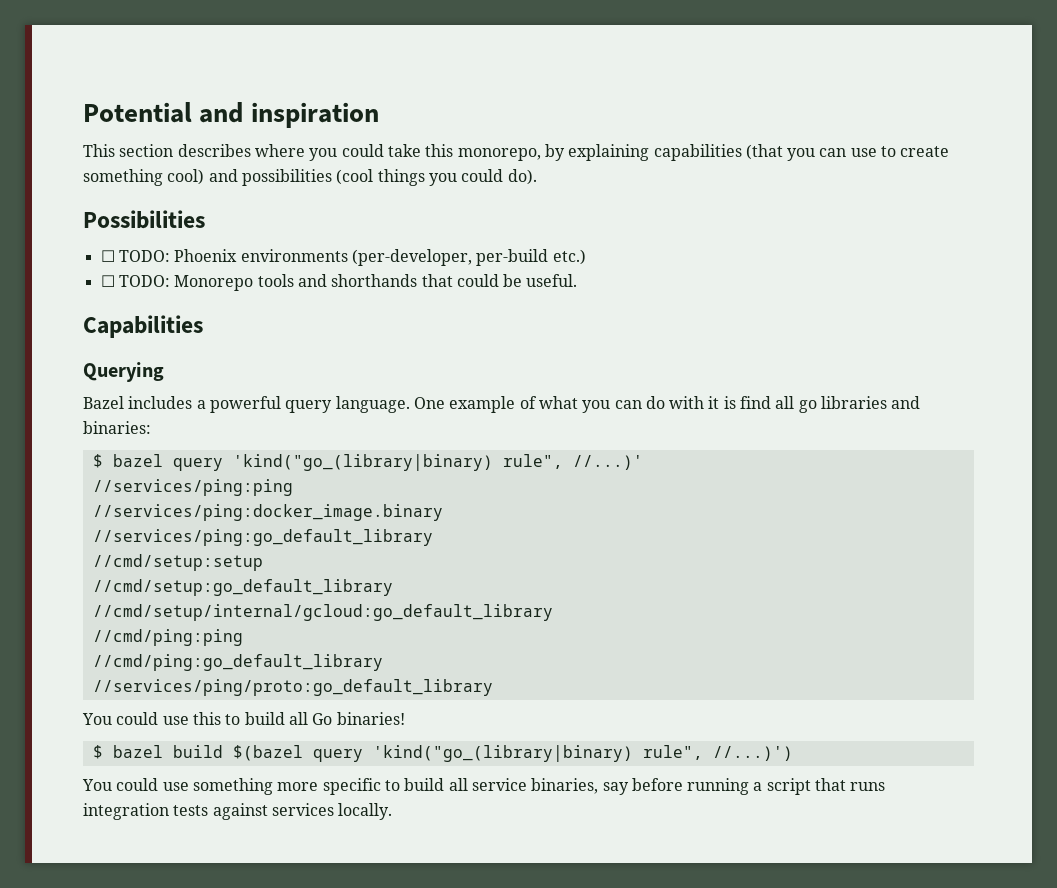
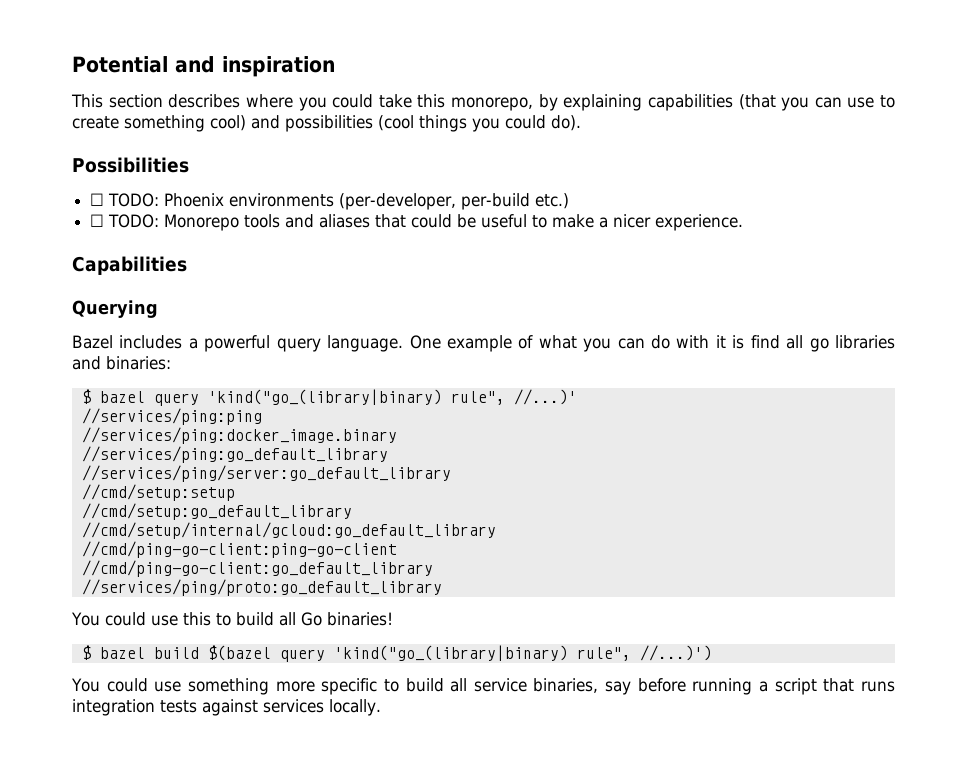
- ☐ TODO: Monorepo tools and shorthands that could be useful.
+ ☐ TODO: Monorepo tools and aliases that could be useful to make a nicer experience.
+ //services/ping/server:go_default_library
- //cmd/ping:ping
- //cmd/ping:go_default_library
+ //cmd/ping-go-client:ping-go-client
+ //cmd/ping-go-client:go_default_library

